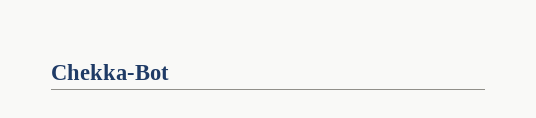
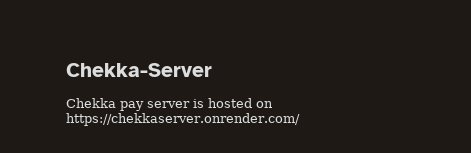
- Chekka-Bot
+ Chekka-Server
+ Chekka pay server is hosted on https://chekkaserver.onrender.com/

